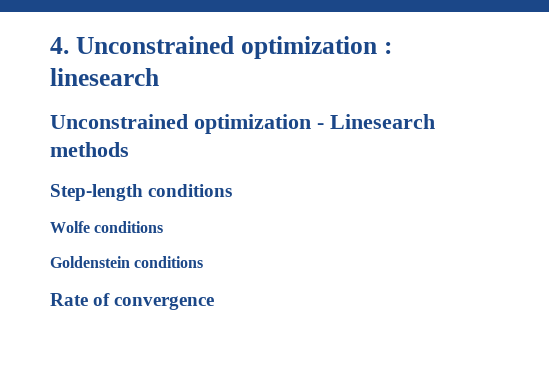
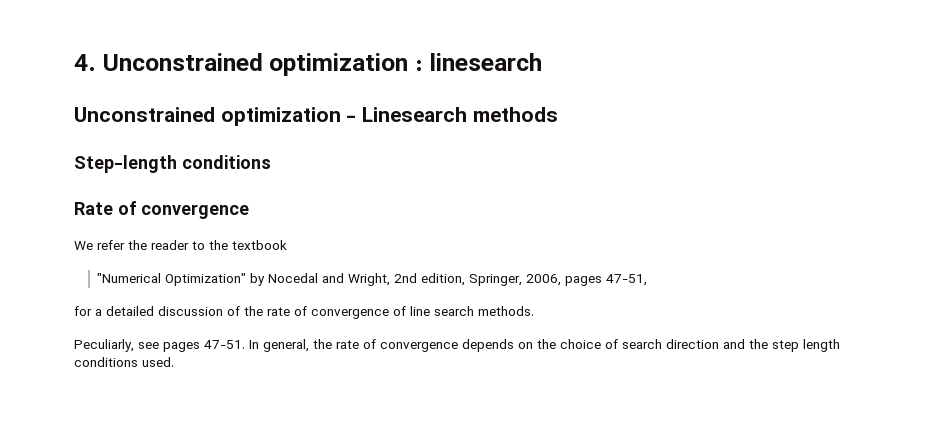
- Wolfe conditions
- Goldenstein conditions
+ We refer the reader to the textbook
+ "Numerical Optimization" by Nocedal and Wright, 2nd edition, Springer, 2006, pages 47-51,
+ for a detailed discussion of the rate of convergence of line search methods.
+ Peculiarly, see pages 47-51. In general, the rate of convergence depends on the choice of search direction and the step length conditions used.

